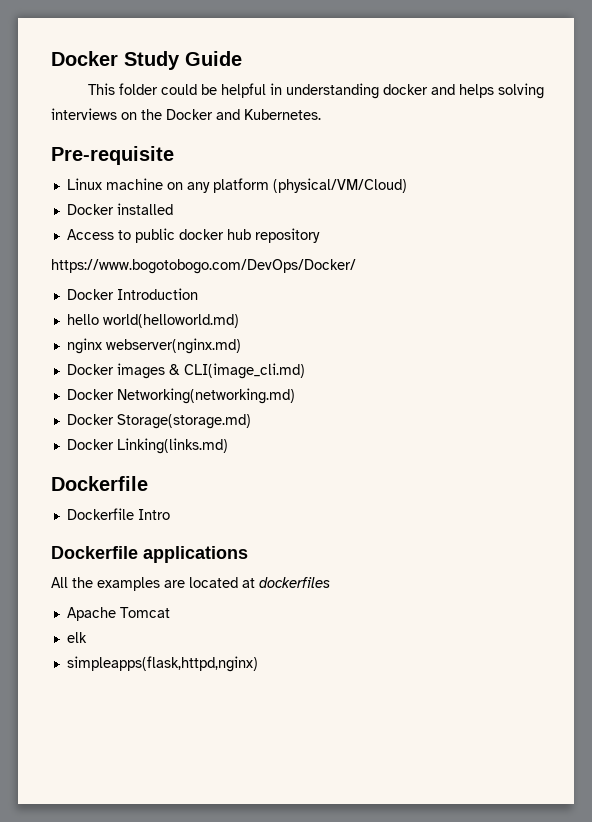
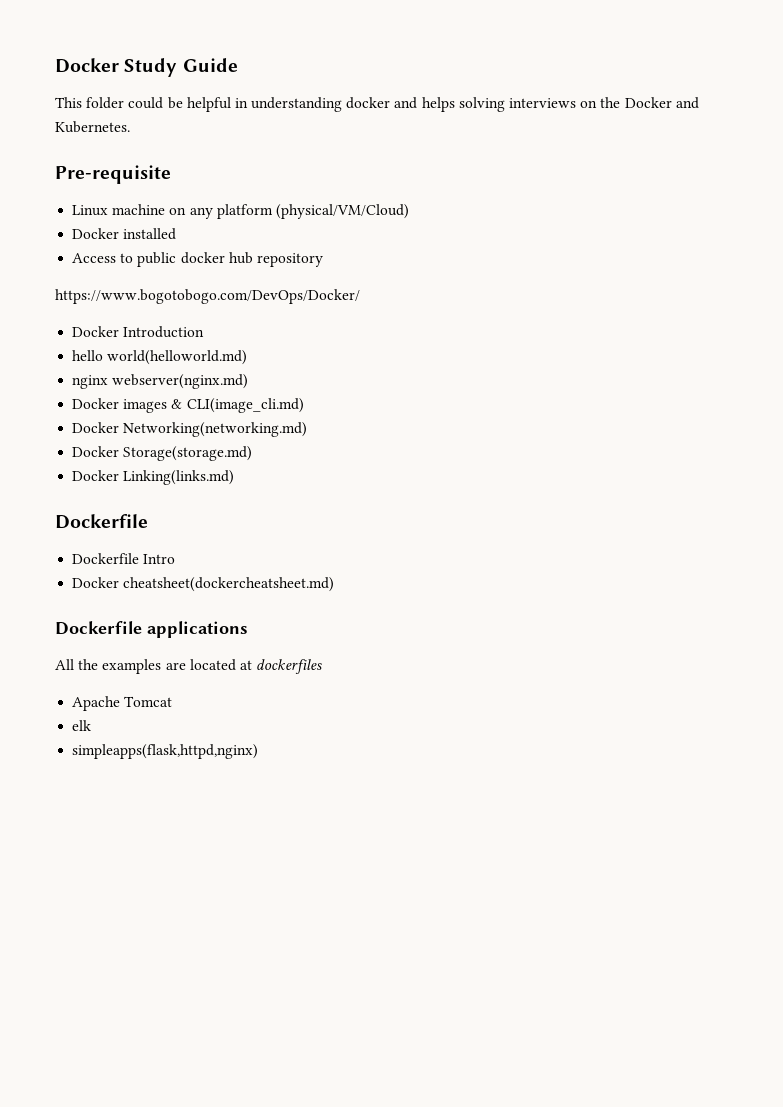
+ Docker cheatsheet(dockercheatsheet.md)

